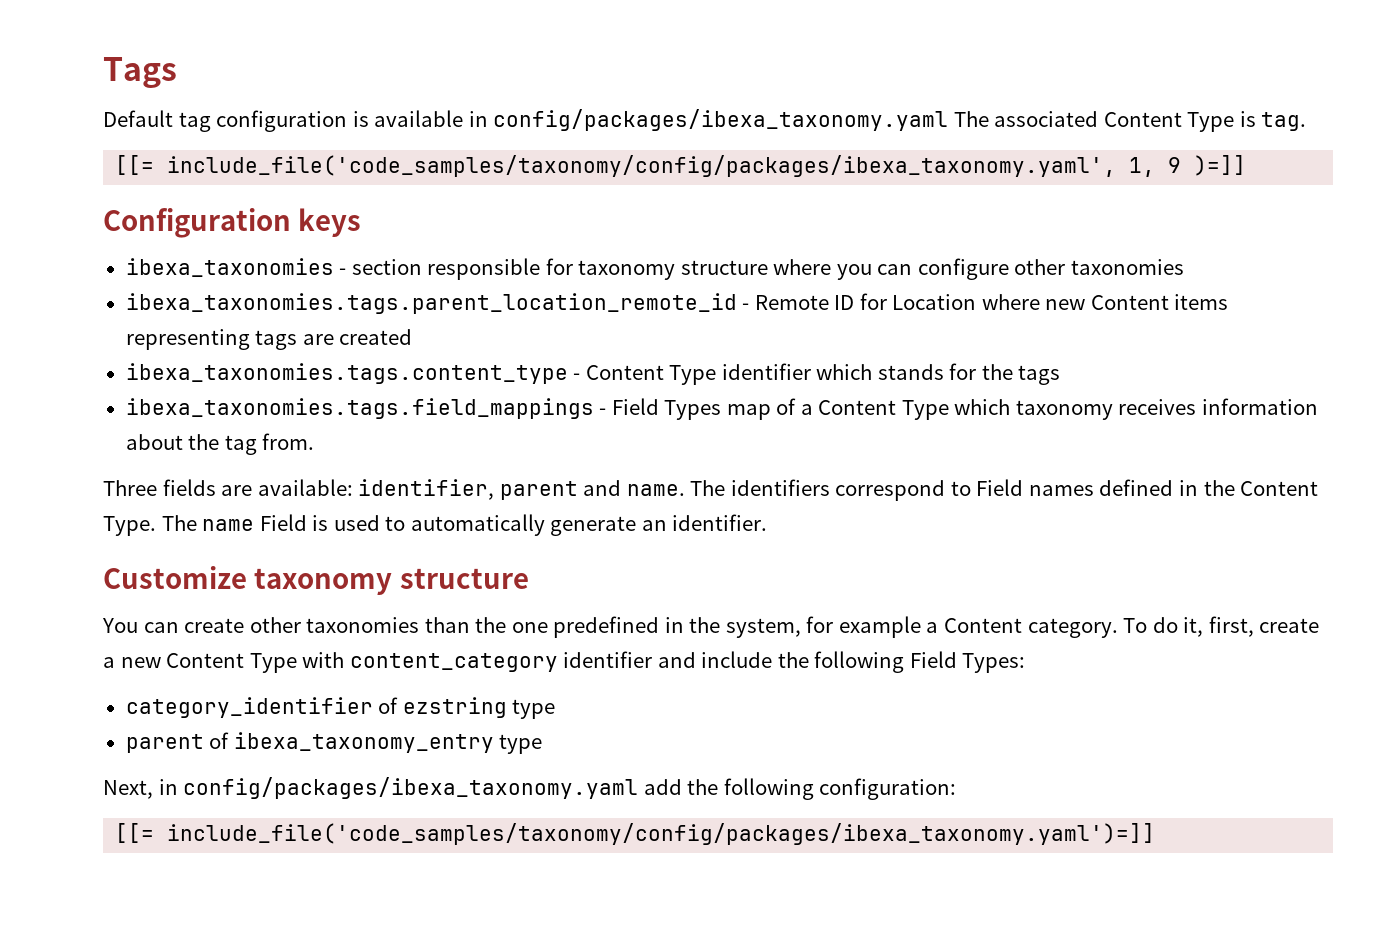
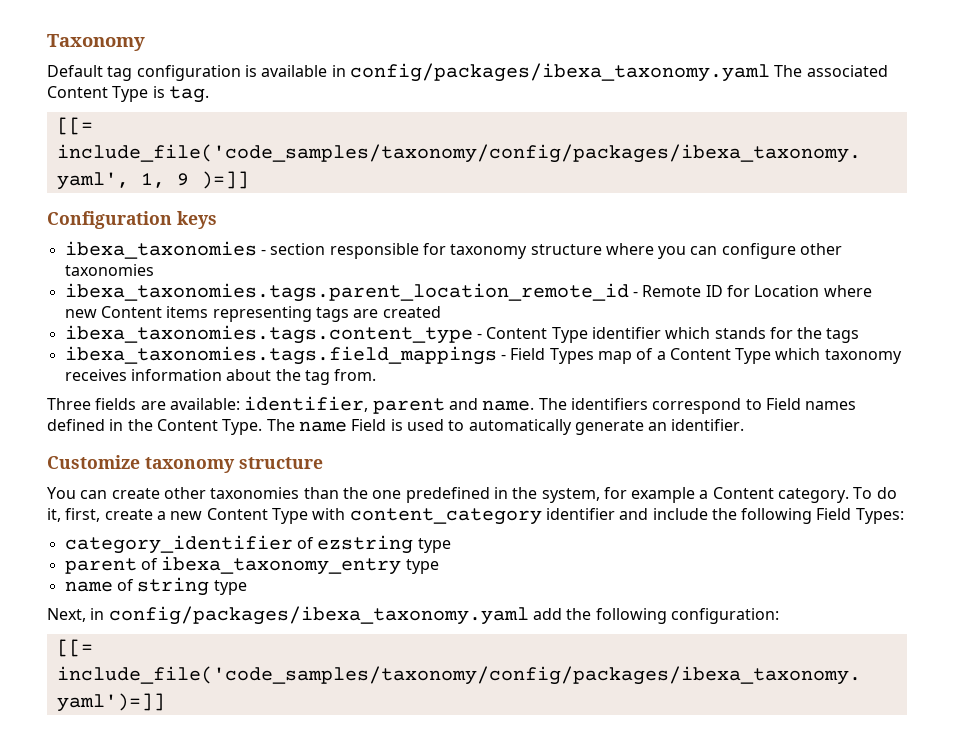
- Tags
+ Taxonomy
+ name of string type

